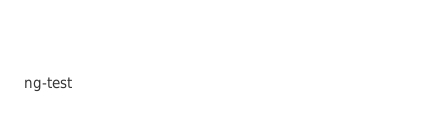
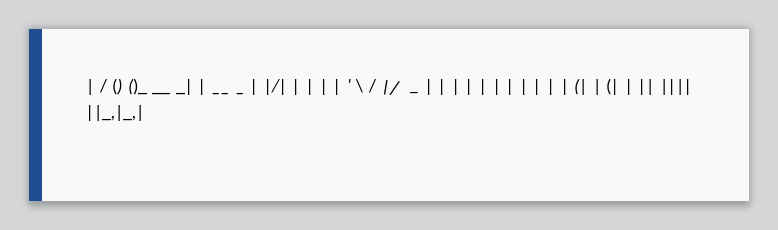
- ng-test
+ | / () ()_ __ _| | __ _ | |/| | | | | ' \ / |/ _ | | | | | | | | | | | (| | (| | || |||| ||_,|_,|

